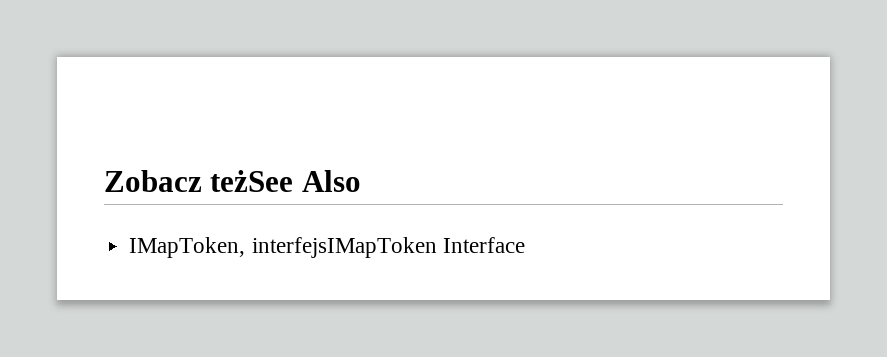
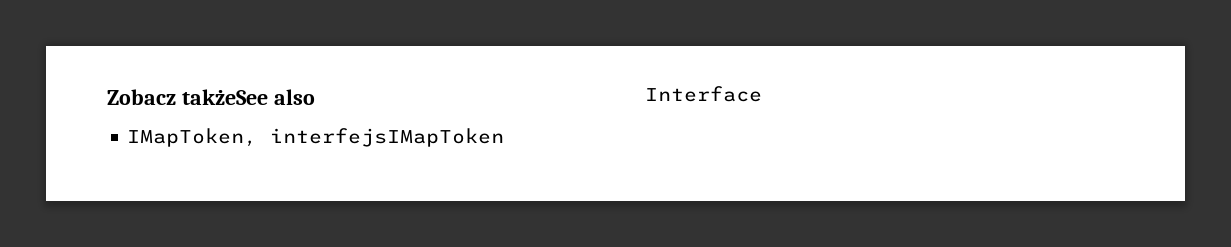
- Zobacz teżSee Also
+ Zobacz takżeSee also

